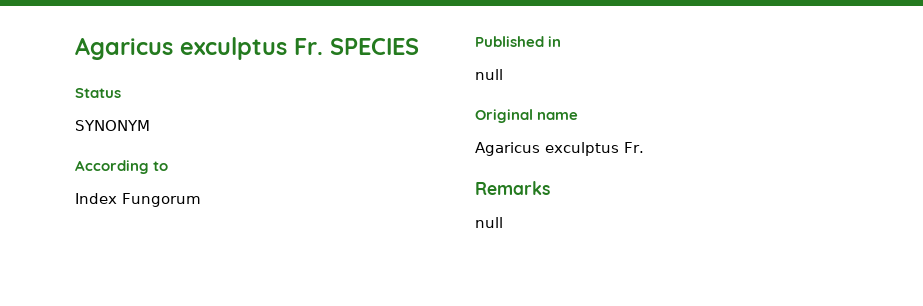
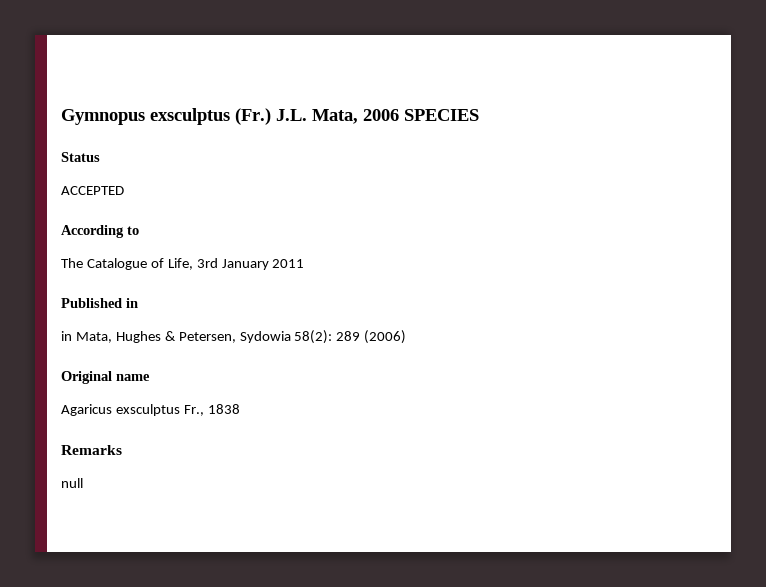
- Agaricus exculptus Fr. SPECIES
+ Gymnopus exsculptus (Fr.) J.L. Mata, 2006 SPECIES
- SYNONYM
+ ACCEPTED
- Index Fungorum
+ The Catalogue of Life, 3rd January 2011
  Published in
- null
+ in Mata, Hughes & Petersen, Sydowia 58(2): 289 (2006)
  Original name
- Agaricus exculptus Fr.
+ Agaricus exsculptus Fr., 1838

